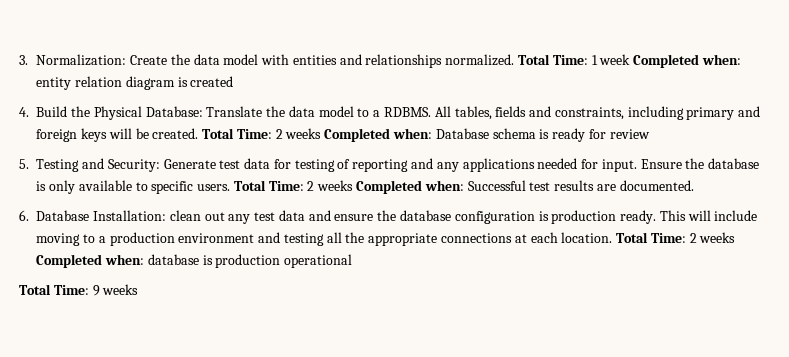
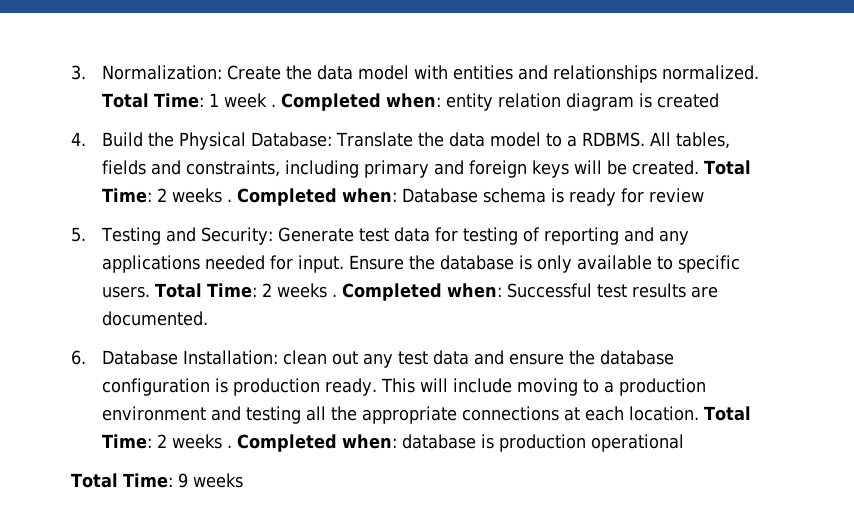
- Total Time: 1 week Completed when: entity relation diagram is created
+ Total Time: 1 week . Completed when: entity relation diagram is created
- Total Time: 2 weeks Completed when: Database schema is ready for review
+ Total Time: 2 weeks . Completed when: Database schema is ready for review
- Total Time: 2 weeks Completed when: Successful test results are documented.
+ Total Time: 2 weeks . Completed when: Successful test results are documented.
- Total Time: 2 weeks Completed when: database is production operational
+ Total Time: 2 weeks . Completed when: database is production operational

